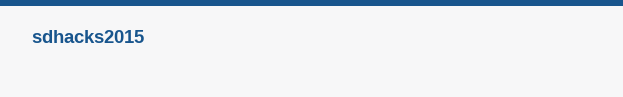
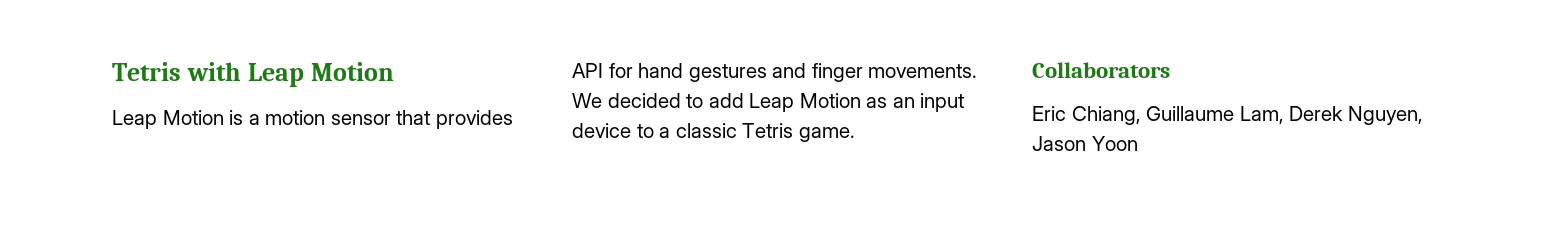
- sdhacks2015
+ Tetris with Leap Motion
+ Leap Motion is a motion sensor that provides API for hand gestures and finger movements. We decided to add Leap Motion as an input device to a classic Tetris game.
+ Collaborators
+ Eric Chiang, Guillaume Lam, Derek Nguyen, Jason Yoon

